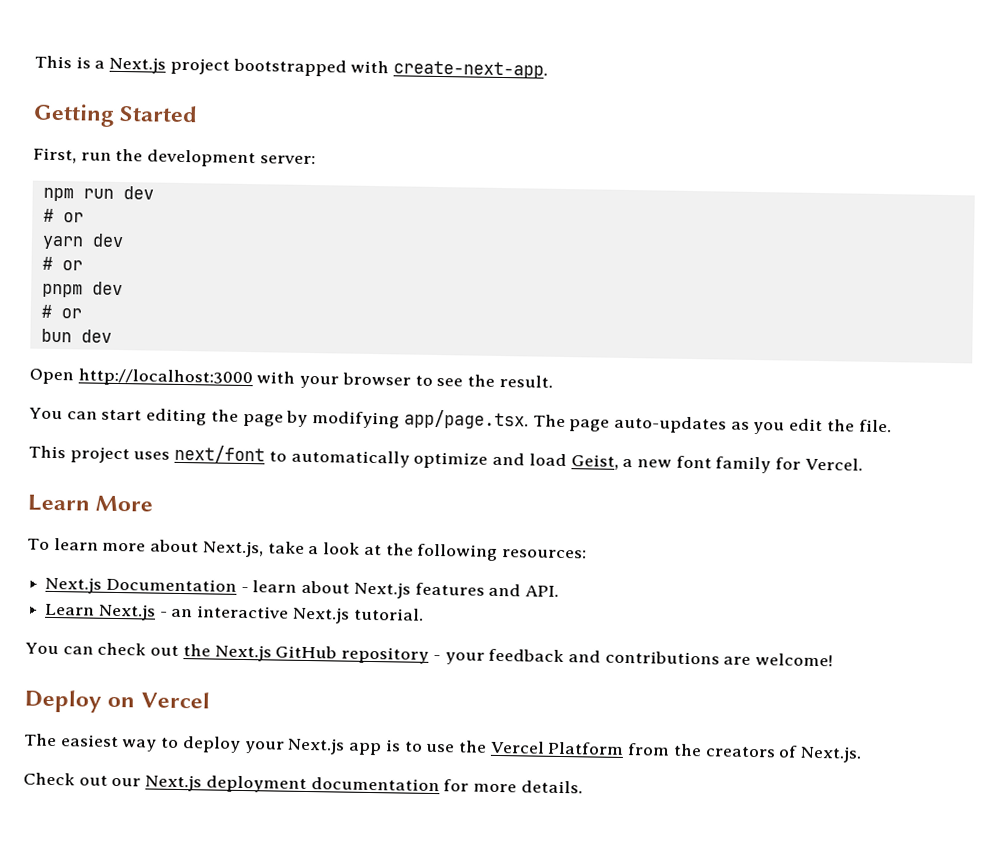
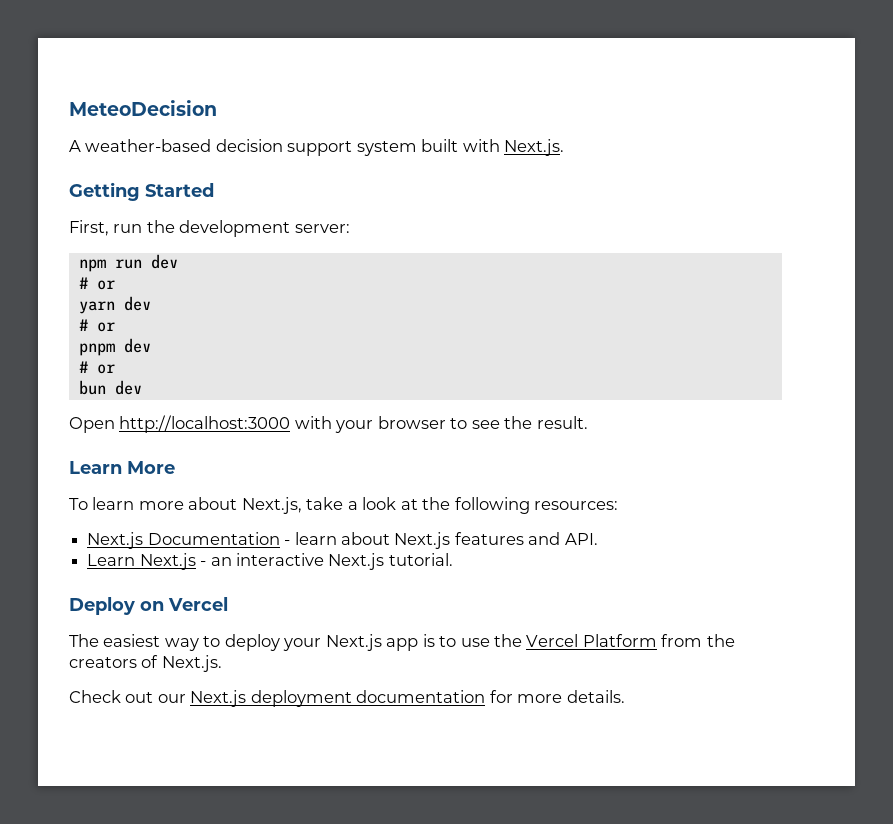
- This is a Next.js project bootstrapped with create-next-app.
+ MeteoDecision
+ A weather-based decision support system built with Next.js.
- You can start editing the page by modifying app/page.tsx. The page auto-updates as you edit the file.
- This project uses next/font to automatically optimize and load Geist, a new font family for Vercel.
- You can check out the Next.js GitHub repository - your feedback and contributions are welcome!

